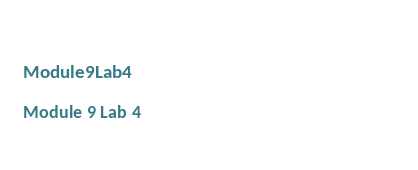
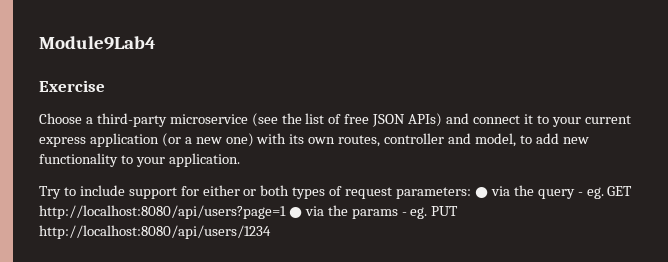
- Module 9 Lab 4
+ Exercise
+ Choose a third-party microservice (see the list of free JSON APIs) and connect it to your current express application (or a new one) with its own routes, controller and model, to add new functionality to your application.
+ Try to include support for either or both types of request parameters: ● via the query - eg. GET http://localhost:8080/api/users?page=1 ● via the params - eg. PUT http://localhost:8080/api/users/1234

